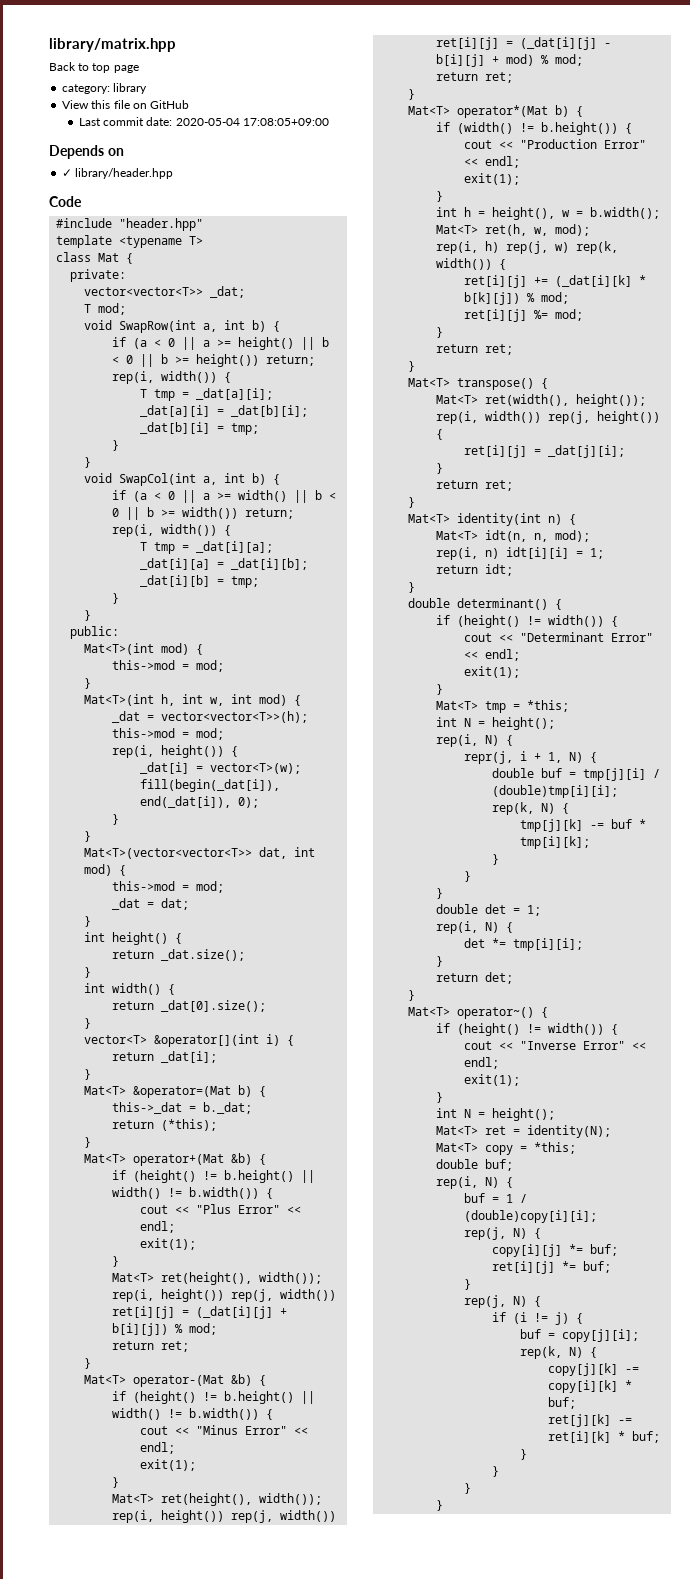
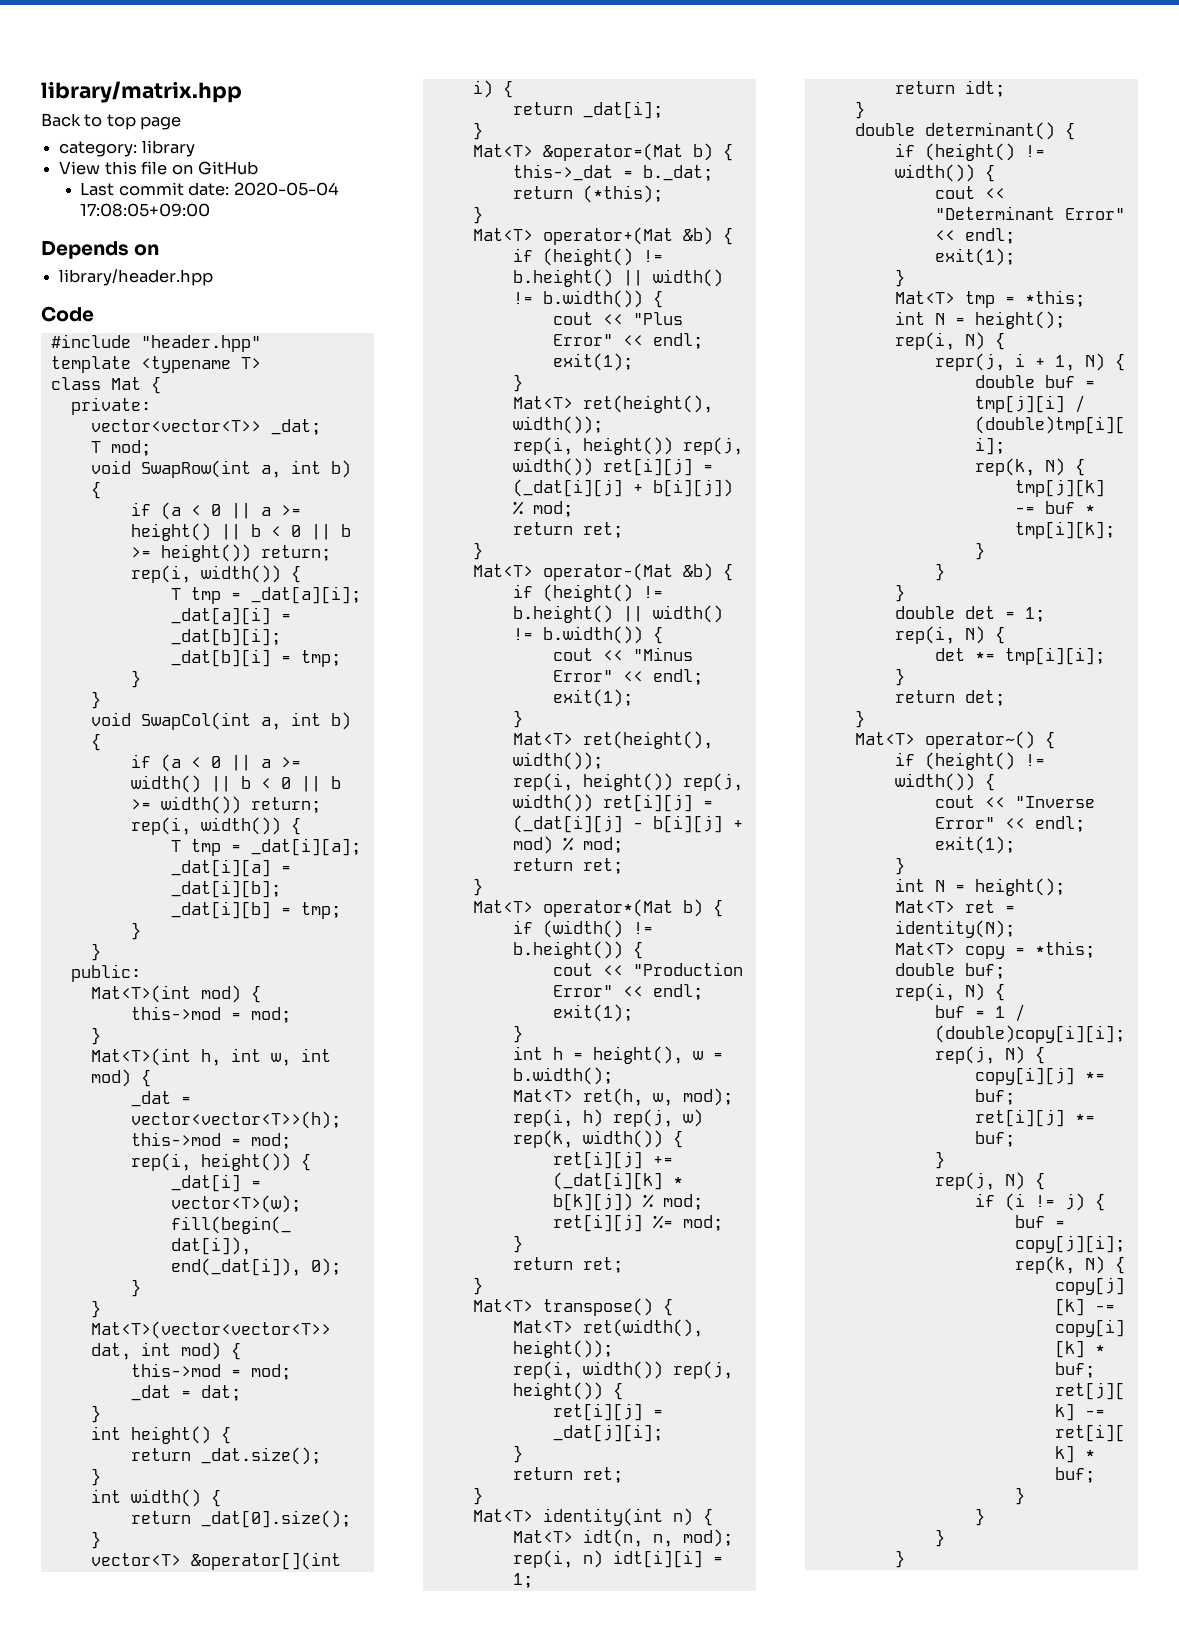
- ✓ library/header.hpp
+ library/header.hpp

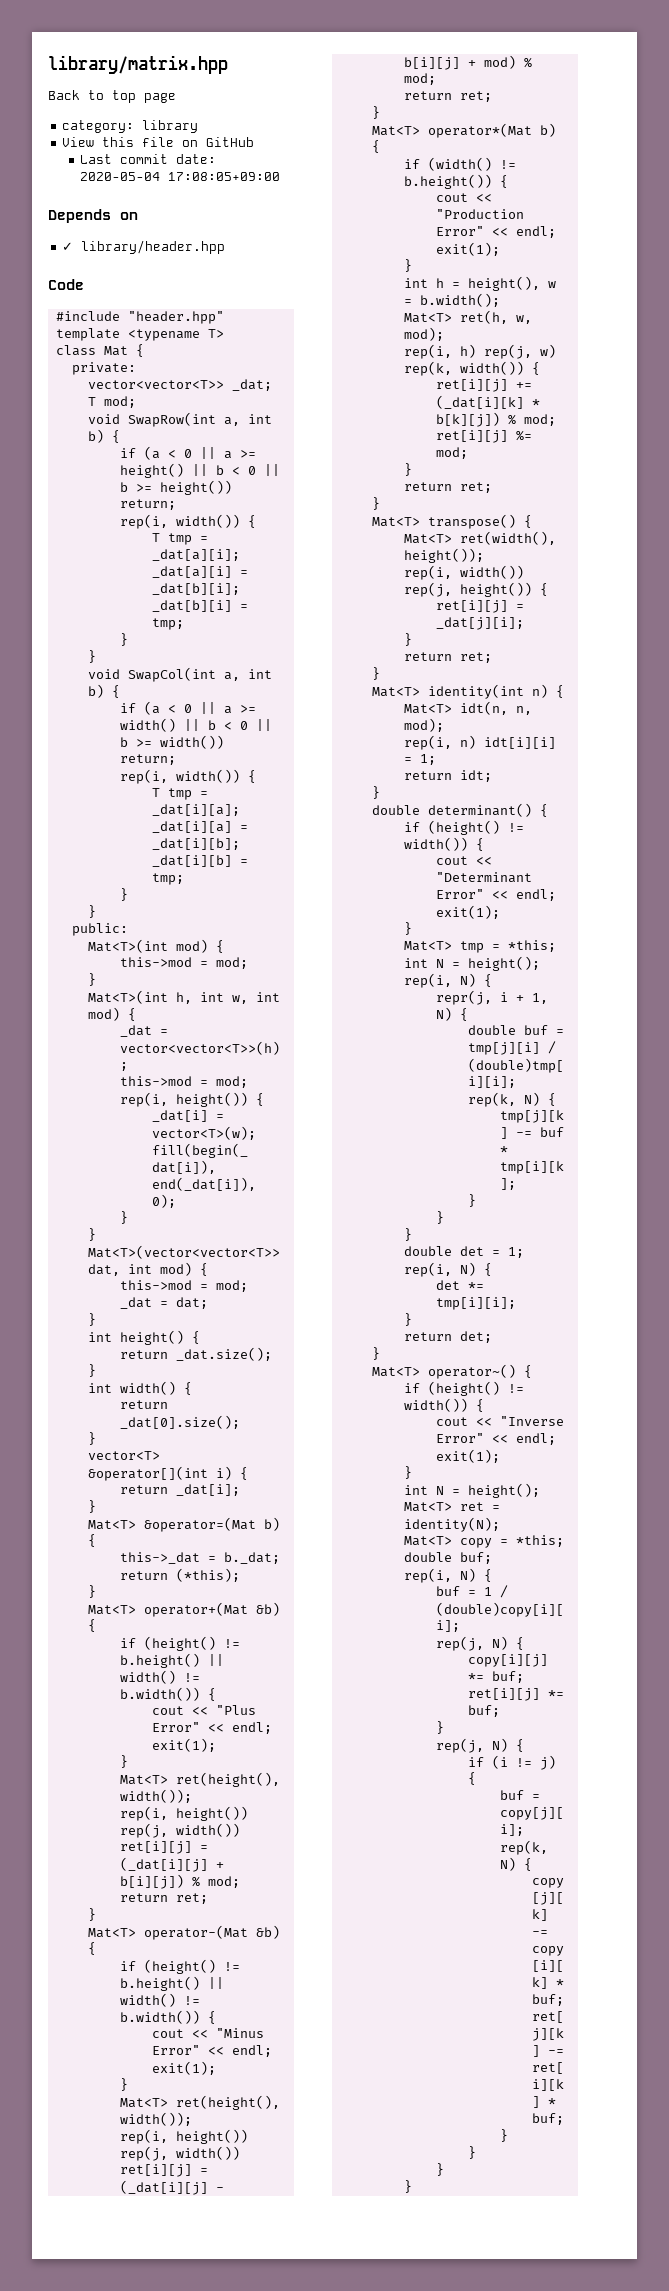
- library/header.hpp
+ ✓ library/header.hpp

